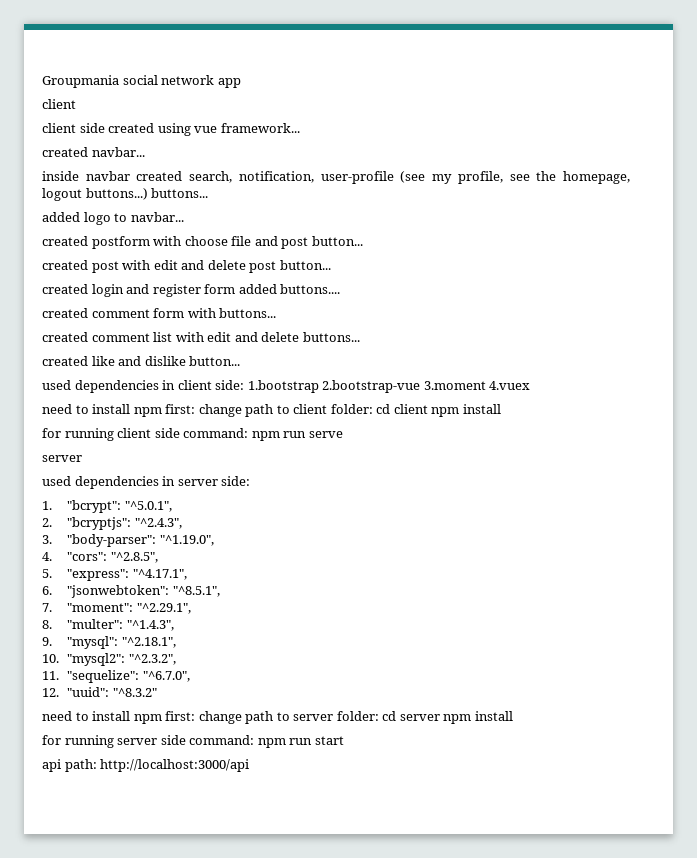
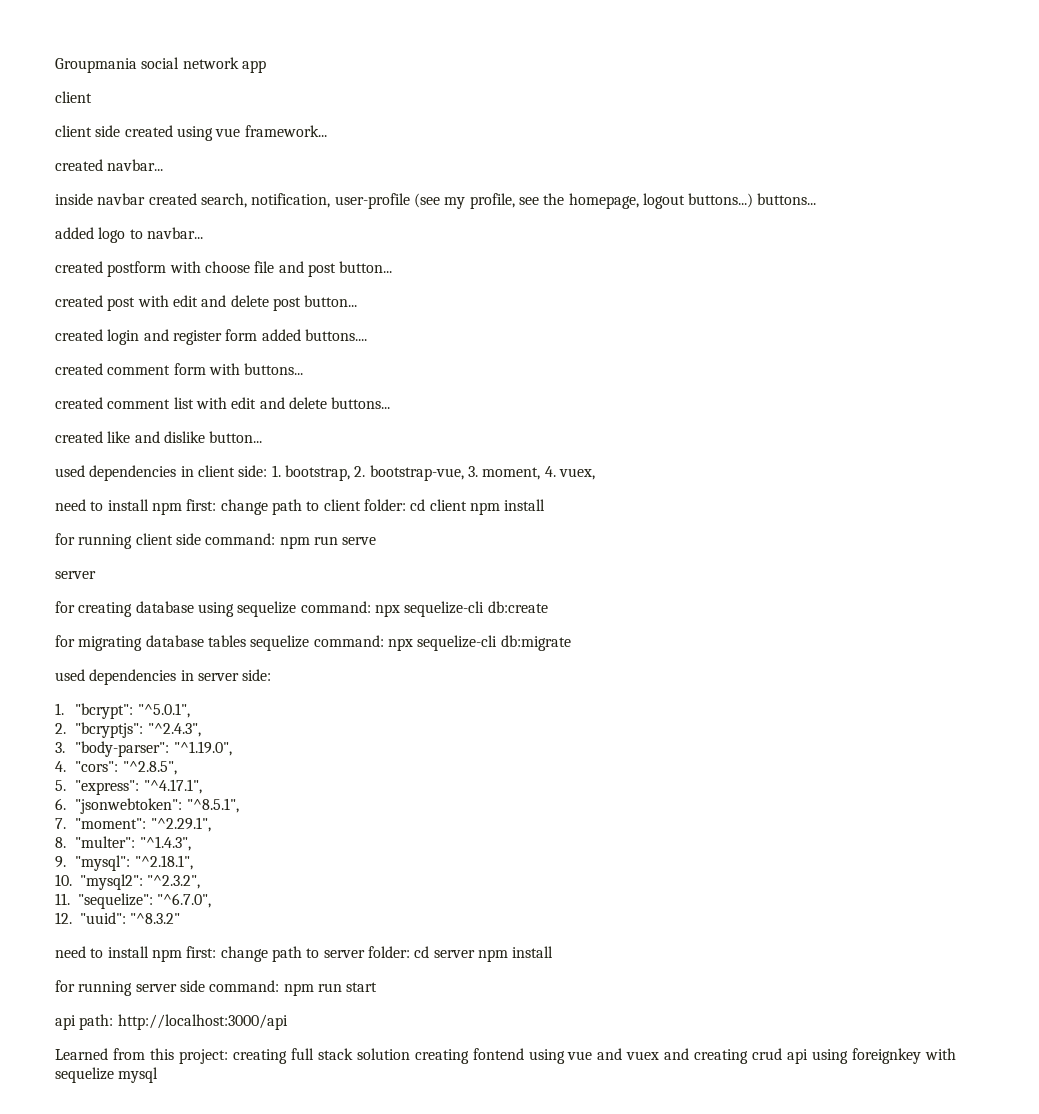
- used dependencies in client side: 1.bootstrap 2.bootstrap-vue 3.moment 4.vuex
+ used dependencies in client side: 1. bootstrap, 2. bootstrap-vue, 3. moment, 4. vuex,
+ for creating database using sequelize command: npx sequelize-cli db:create
+ for migrating database tables sequelize command: npx sequelize-cli db:migrate
+ Learned from this project: creating full stack solution creating fontend using vue and vuex and creating crud api using foreignkey with sequelize mysql

